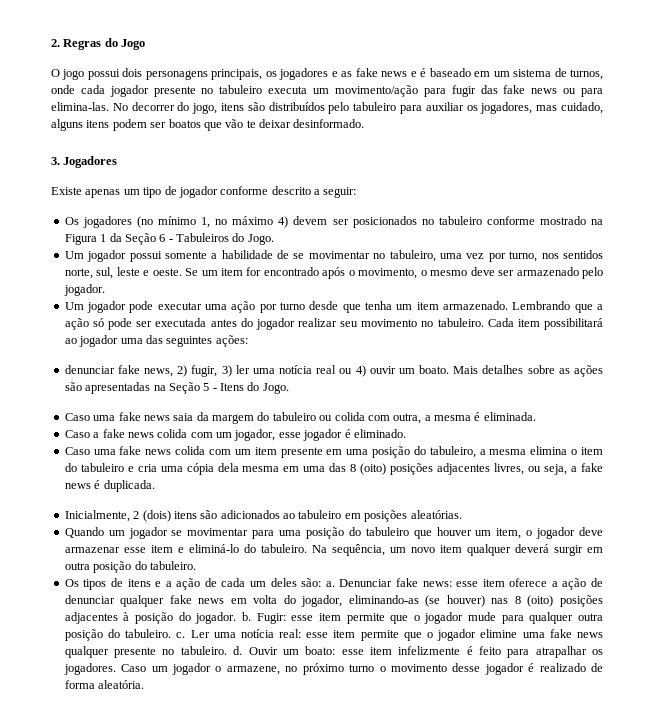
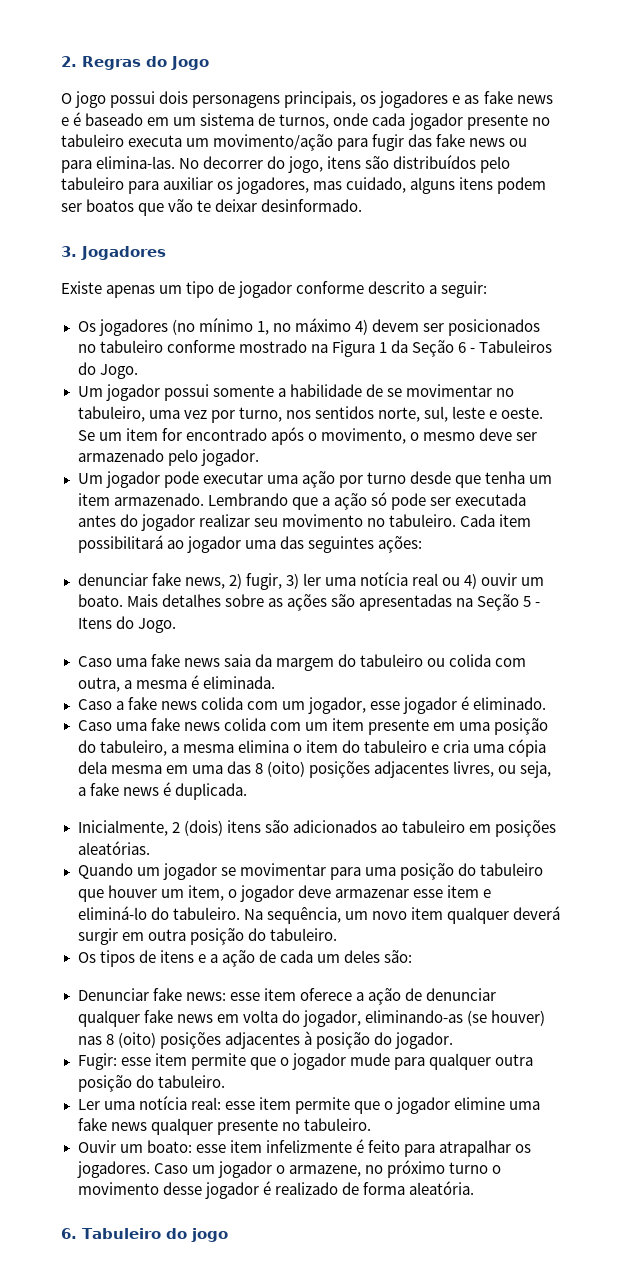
- Os tipos de itens e a ação de cada um deles são: a. Denunciar fake news:
+ Os tipos de itens e a ação de cada um deles são:
+ Denunciar fake news:
- esse item oferece a ação de denunciar qualquer fake news em volta do jogador, eliminando-as (se houver) nas 8 (oito) posições adjacentes à posição do jogador. b. Fugir:
+ esse item oferece a ação de denunciar qualquer fake news em volta do jogador, eliminando-as (se houver) nas 8 (oito) posições adjacentes à posição do jogador.
+ Fugir:
- esse item permite que o jogador mude para qualquer outra posição do tabuleiro. c. Ler uma notícia real:
+ esse item permite que o jogador mude para qualquer outra posição do tabuleiro.
+ Ler uma notícia real:
- esse item permite que o jogador elimine uma fake news qualquer presente no tabuleiro. d. Ouvir um boato:
+ esse item permite que o jogador elimine uma fake news qualquer presente no tabuleiro.
+ Ouvir um boato:
+ 6. Tabuleiro do jogo

